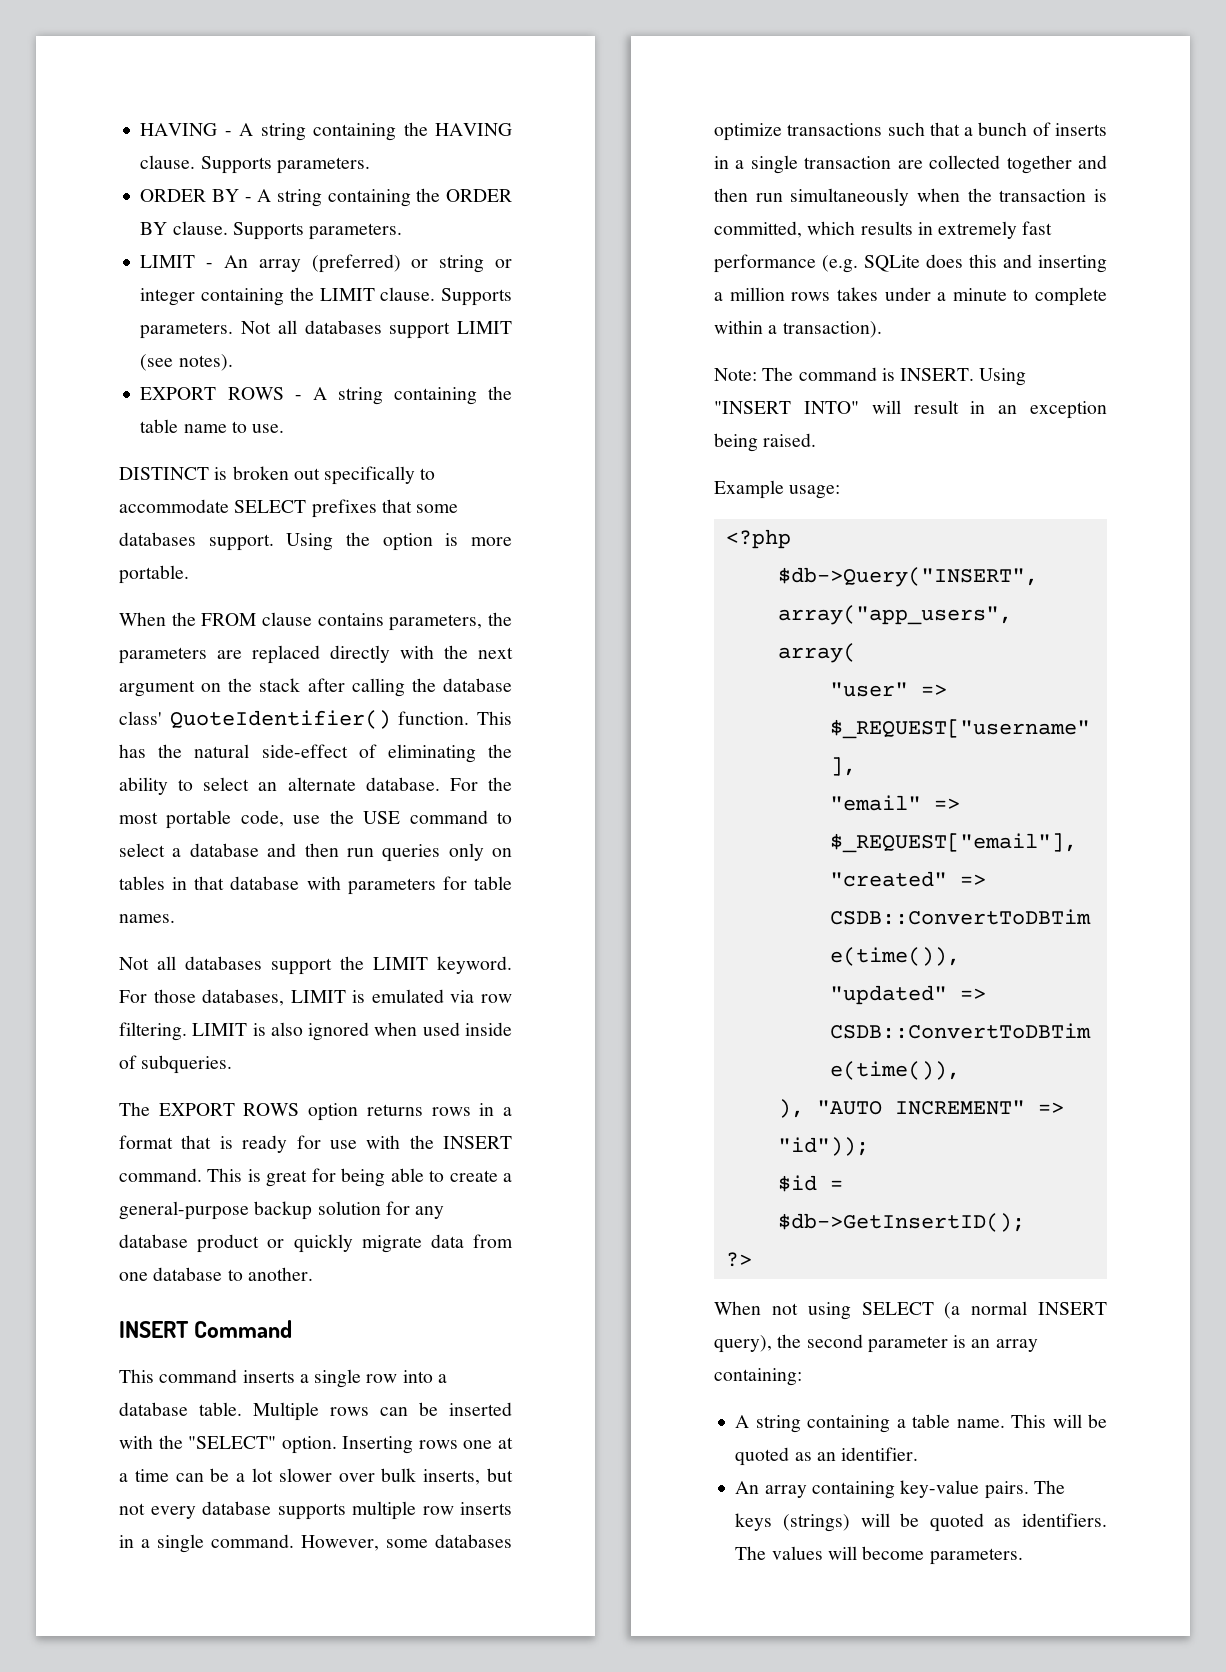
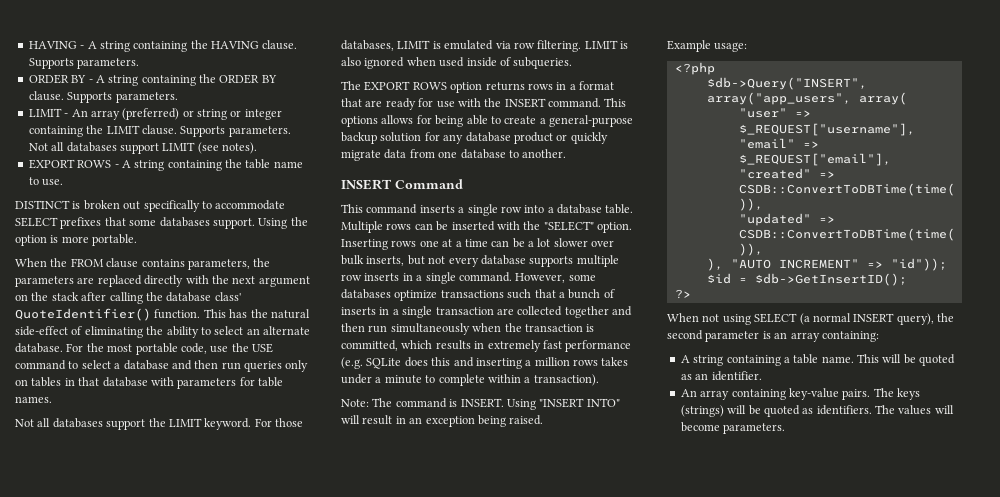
- The EXPORT ROWS option returns rows in a format that is ready for use with the INSERT command.
+ The EXPORT ROWS option returns rows in a format that are ready for use with the INSERT command.
- This is great for being able to create a general-purpose backup solution for any database product or quickly migrate data from one database to another.
+ This options allows for being able to create a general-purpose backup solution for any database product or quickly migrate data from one database to another.

